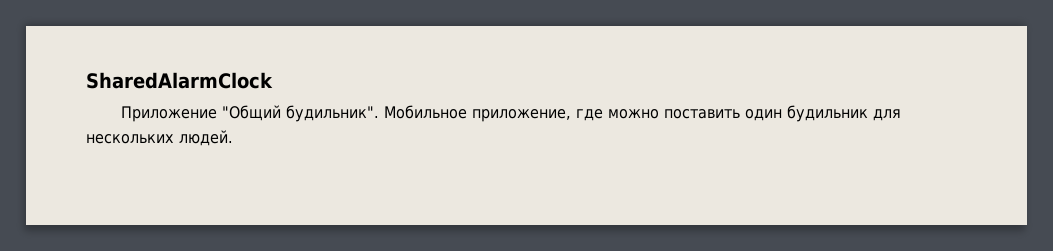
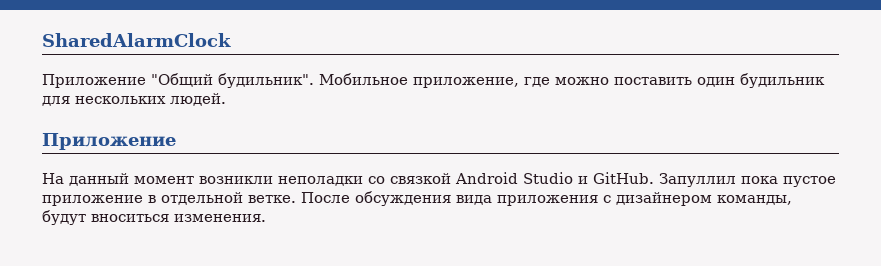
  Мобильное приложение, где можно поставить один будильник для нескольких людей.
+ Приложение
+ На данный момент возникли неполадки со связкой Android Studio и GitHub. Запуллил пока пустое приложение в отдельной ветке. После обсуждения вида приложения с дизайнером команды, будут вноситься изменения.

